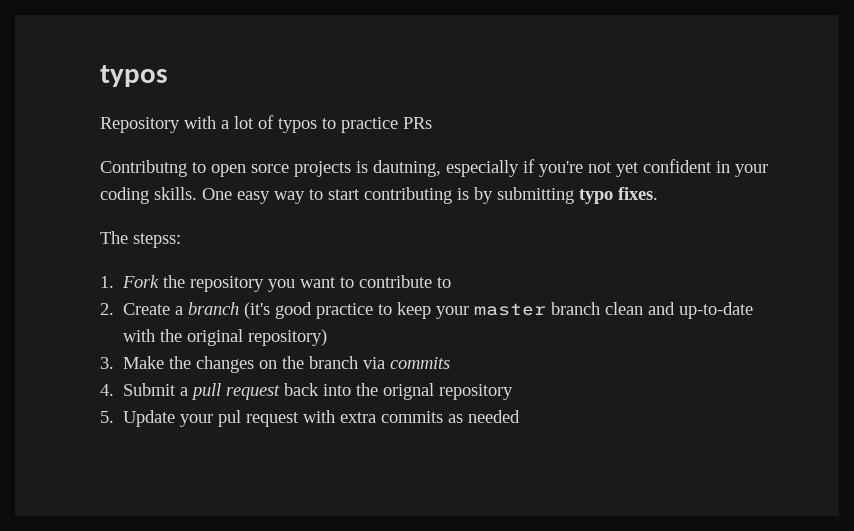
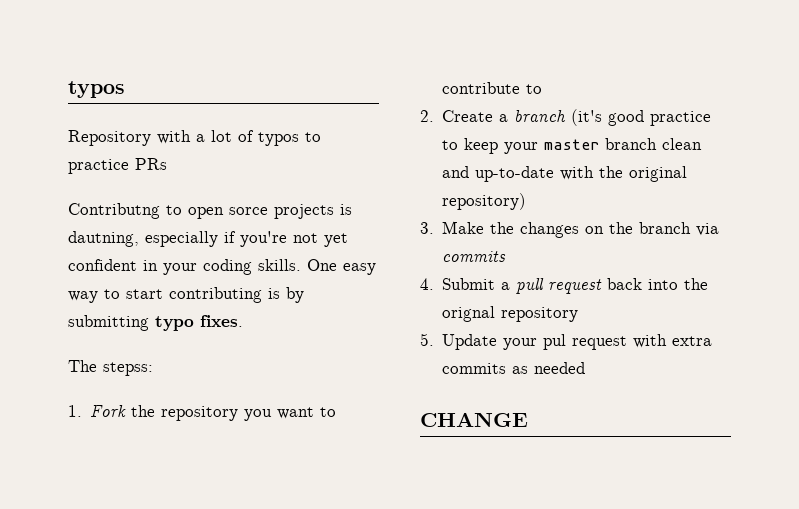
+ CHANGE

